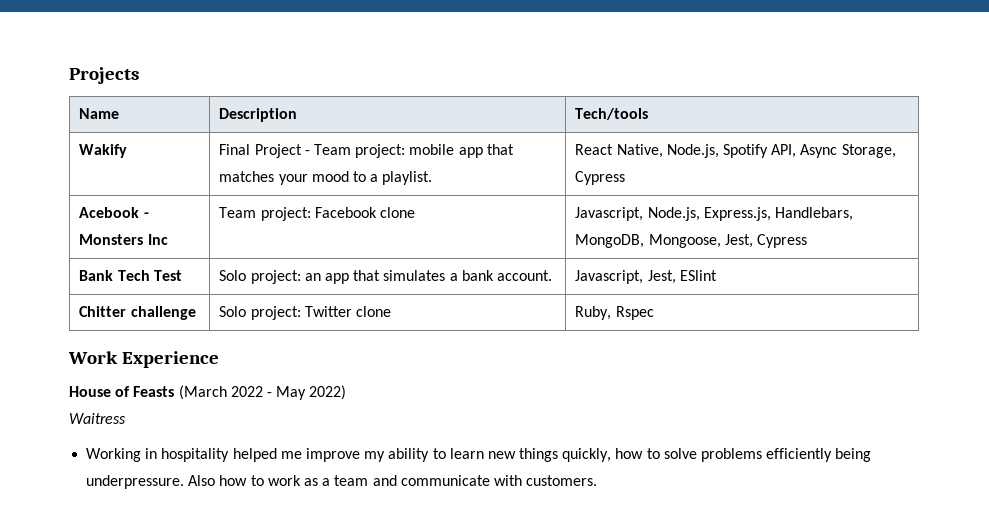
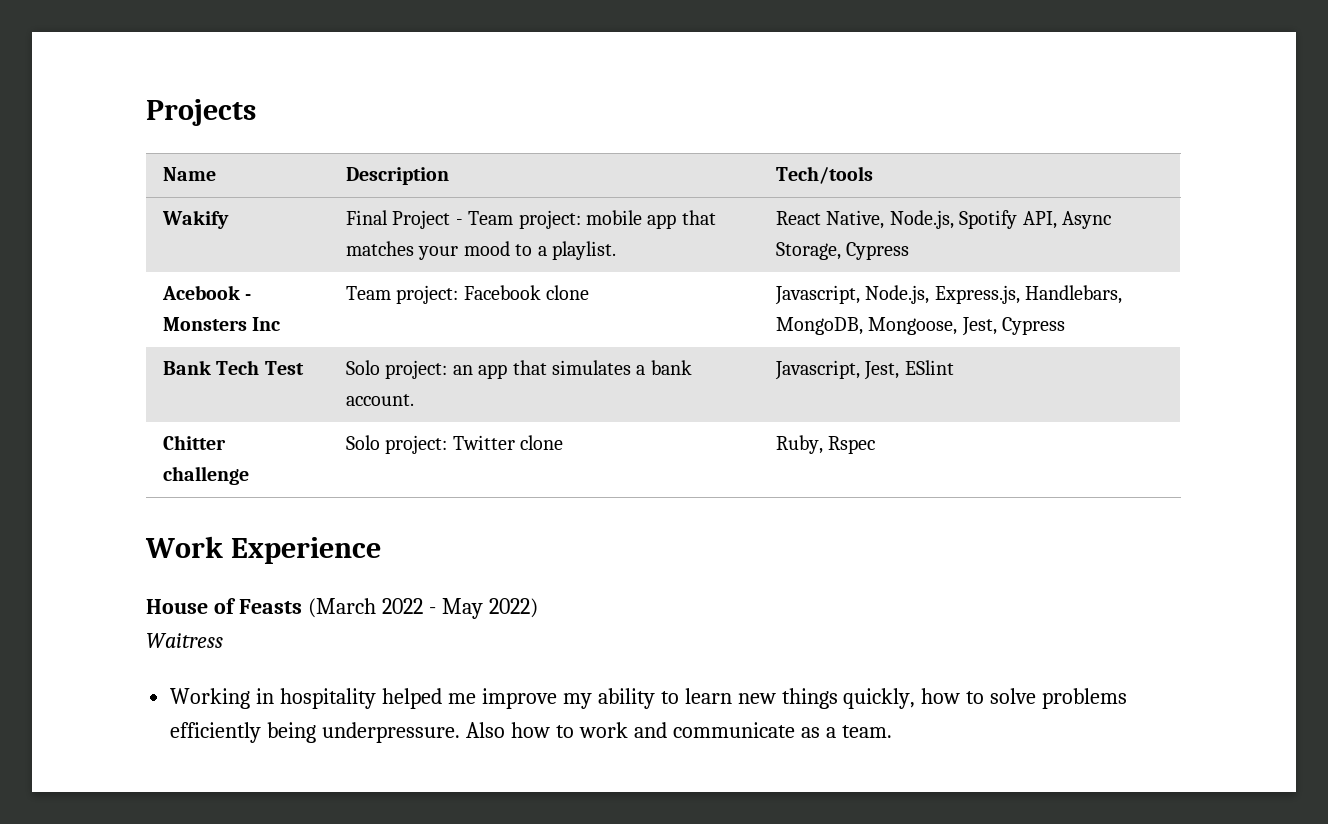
- Also how to work as a team and communicate with customers.
+ Also how to work and communicate as a team.

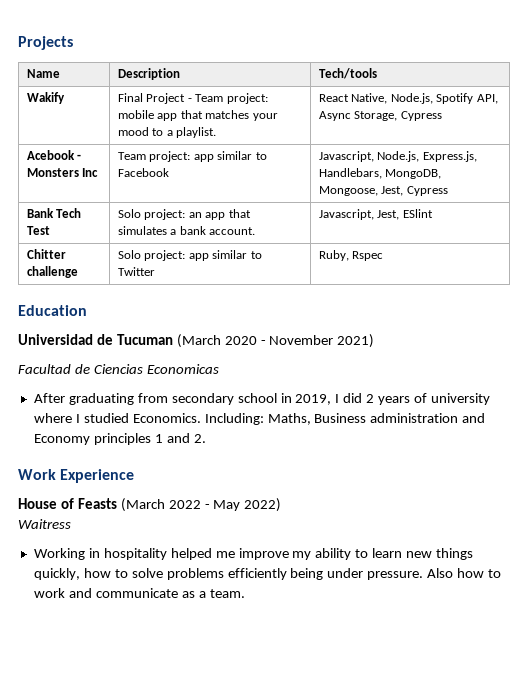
- Acebook - Monsters Inc | Team project: Facebook clone | Javascript, Node.js, Express.js, Handlebars, MongoDB, Mongoose, Jest, Cypress
+ Acebook - Monsters Inc | Team project: app similar to Facebook | Javascript, Node.js, Express.js, Handlebars, MongoDB, Mongoose, Jest, Cypress
- Chitter challenge | Solo project: Twitter clone | Ruby, Rspec
+ Chitter challenge | Solo project: app similar to Twitter | Ruby, Rspec
+ Education
+ Universidad de Tucuman (March 2020 - November 2021)
+ Facultad de Ciencias Economicas
+ After graduating from secondary school in 2019, I did 2 years of university where I studied Economics. Including: Maths, Business administration and Economy principles 1 and 2.
- Working in hospitality helped me improve my ability to learn new things quickly, how to solve problems efficiently being underpressure.
+ Working in hospitality helped me improve my ability to learn new things quickly, how to solve problems efficiently being under pressure.

